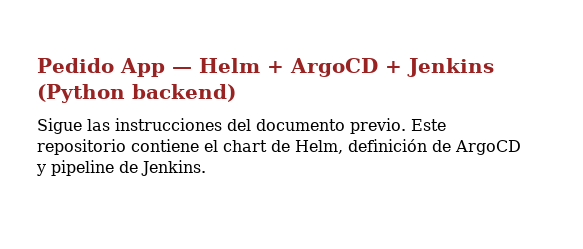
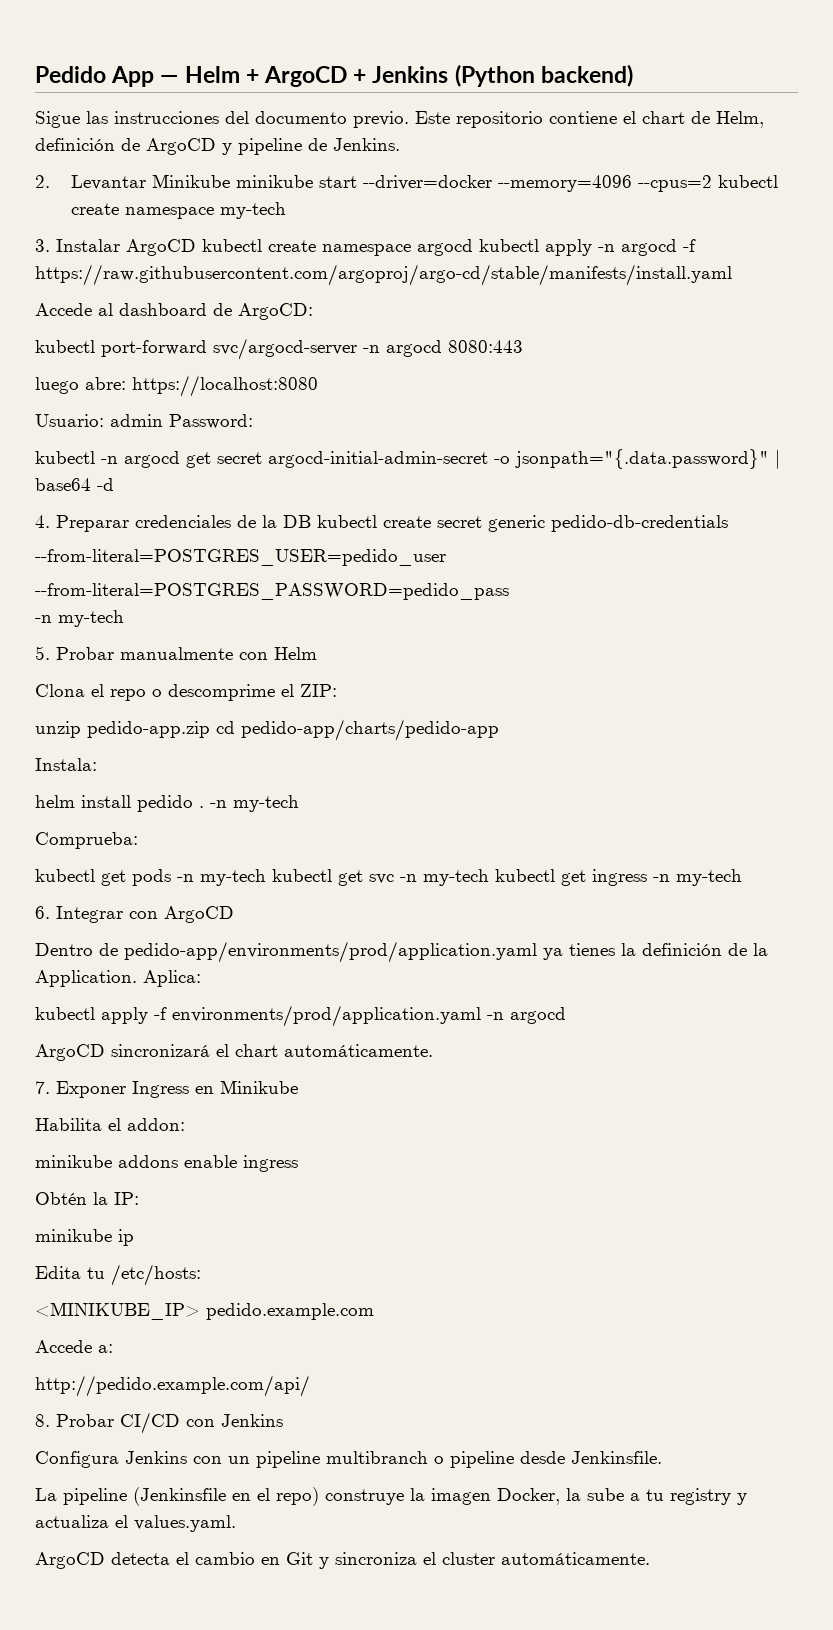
+ 2. Levantar Minikube minikube start --driver=docker --memory=4096 --cpus=2 kubectl create namespace my-tech
+ 3. Instalar ArgoCD kubectl create namespace argocd kubectl apply -n argocd -f https://raw.githubusercontent.com/argoproj/argo-cd/stable/manifests/install.yaml
+ Accede al dashboard de ArgoCD:
+ kubectl port-forward svc/argocd-server -n argocd 8080:443
+ luego abre: https://localhost:8080
+ Usuario: admin Password:
+ kubectl -n argocd get secret argocd-initial-admin-secret -o jsonpath="{.data.password}" | base64 -d
+ 4. Preparar credenciales de la DB kubectl create secret generic pedido-db-credentials
+ --from-literal=POSTGRES_USER=pedido_user
+ --from-literal=POSTGRES_PASSWORD=pedido_pass
+ -n my-tech
+ 5. Probar manualmente con Helm
+ Clona el repo o descomprime el ZIP:
+ unzip pedido-app.zip cd pedido-app/charts/pedido-app
+ Instala:
+ helm install pedido . -n my-tech
+ Comprueba:
+ kubectl get pods -n my-tech kubectl get svc -n my-tech kubectl get ingress -n my-tech
+ 6. Integrar con ArgoCD
+ Dentro de pedido-app/environments/prod/application.yaml ya tienes la definición de la Application. Aplica:
+ kubectl apply -f environments/prod/application.yaml -n argocd
+ ArgoCD sincronizará el chart automáticamente.
+ 7. Exponer Ingress en Minikube
+ Habilita el addon:
+ minikube addons enable ingress
+ Obtén la IP:
+ minikube ip
+ Edita tu /etc/hosts:
+ <MINIKUBE_IP> pedido.example.com
+ Accede a:
+ http://pedido.example.com/api/
+ 8. Probar CI/CD con Jenkins
+ Configura Jenkins con un pipeline multibranch o pipeline desde Jenkinsfile.
+ La pipeline (Jenkinsfile en el repo) construye la imagen Docker, la sube a tu registry y actualiza el values.yaml.
+ ArgoCD detecta el cambio en Git y sincroniza el cluster automáticamente.

